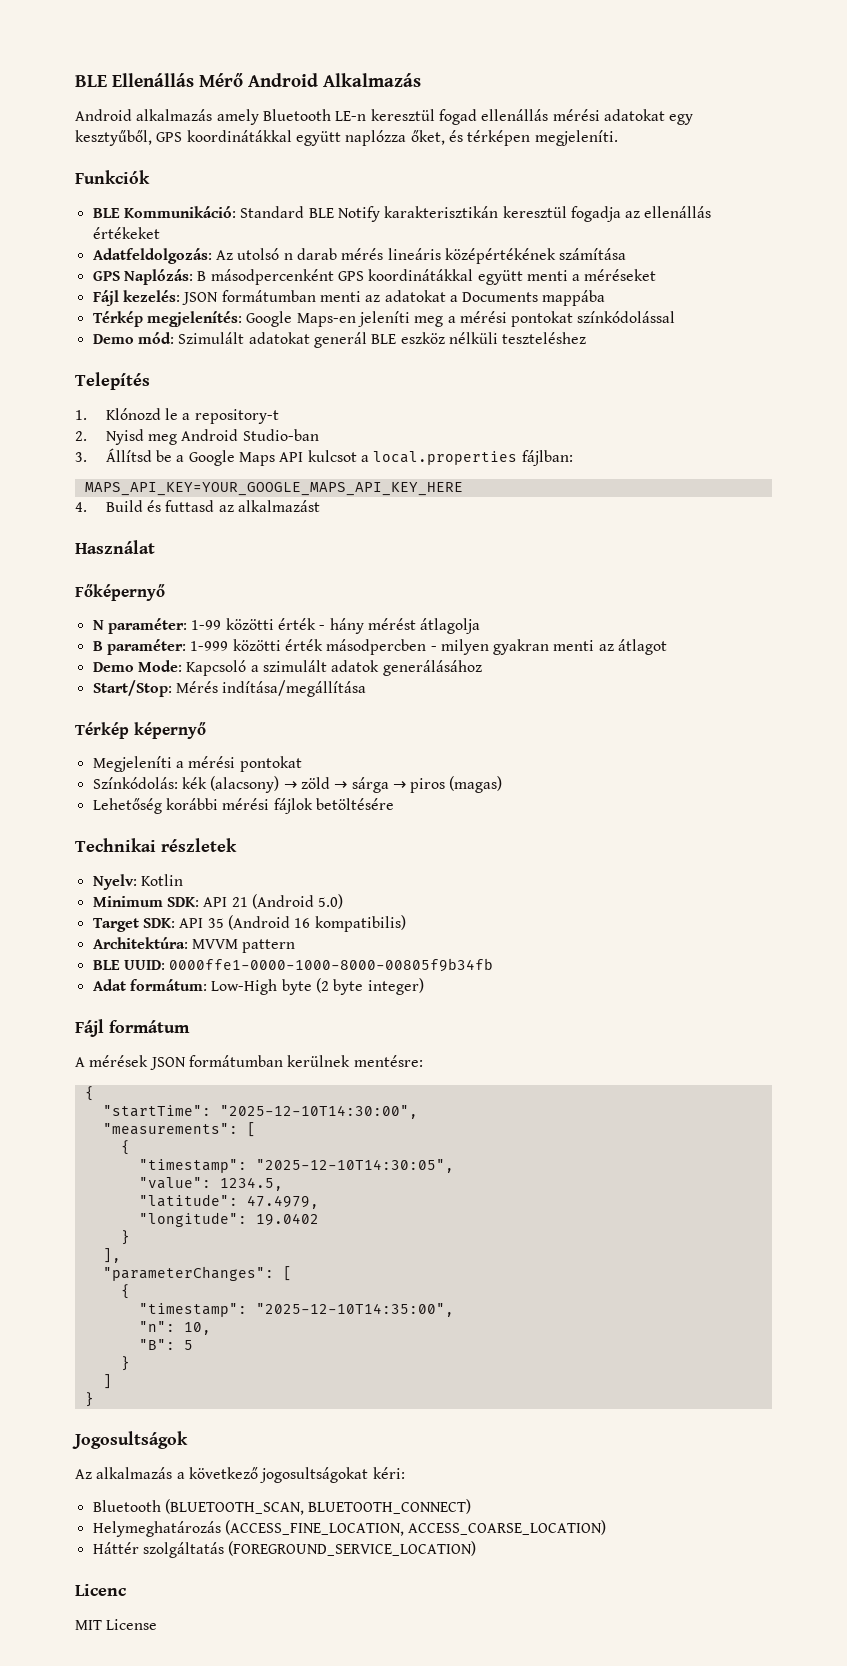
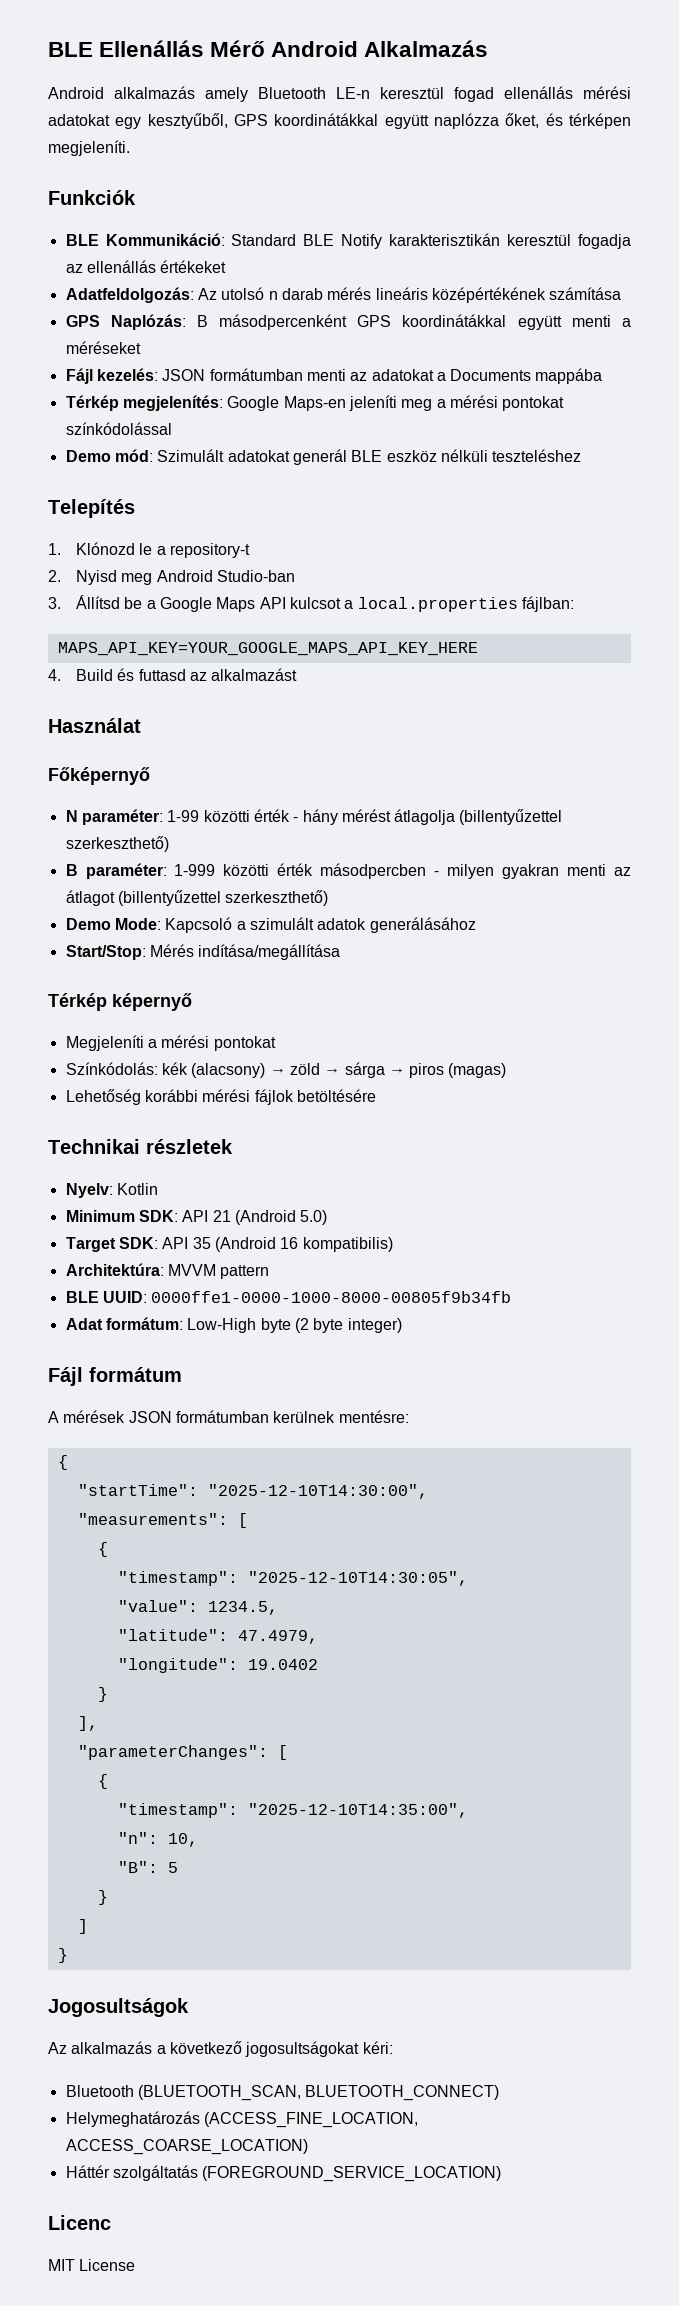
- N paraméter: 1-99 közötti érték - hány mérést átlagolja
+ N paraméter: 1-99 közötti érték - hány mérést átlagolja (billentyűzettel szerkeszthető)
- B paraméter: 1-999 közötti érték másodpercben - milyen gyakran menti az átlagot
+ B paraméter: 1-999 közötti érték másodpercben - milyen gyakran menti az átlagot (billentyűzettel szerkeszthető)

